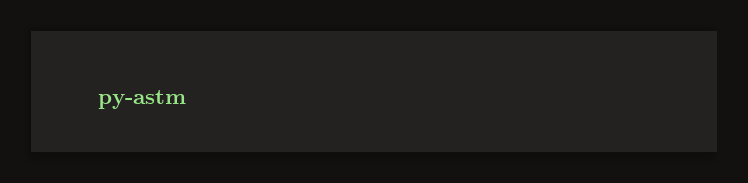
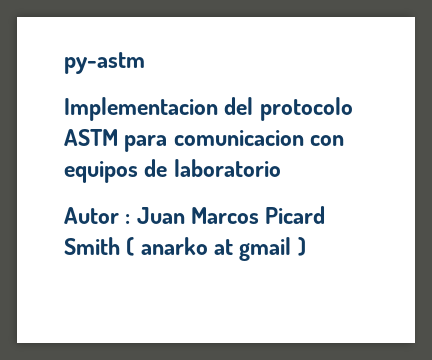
+ Implementacion del protocolo ASTM para comunicacion con equipos de laboratorio
+ Autor : Juan Marcos Picard Smith ( anarko at gmail )

